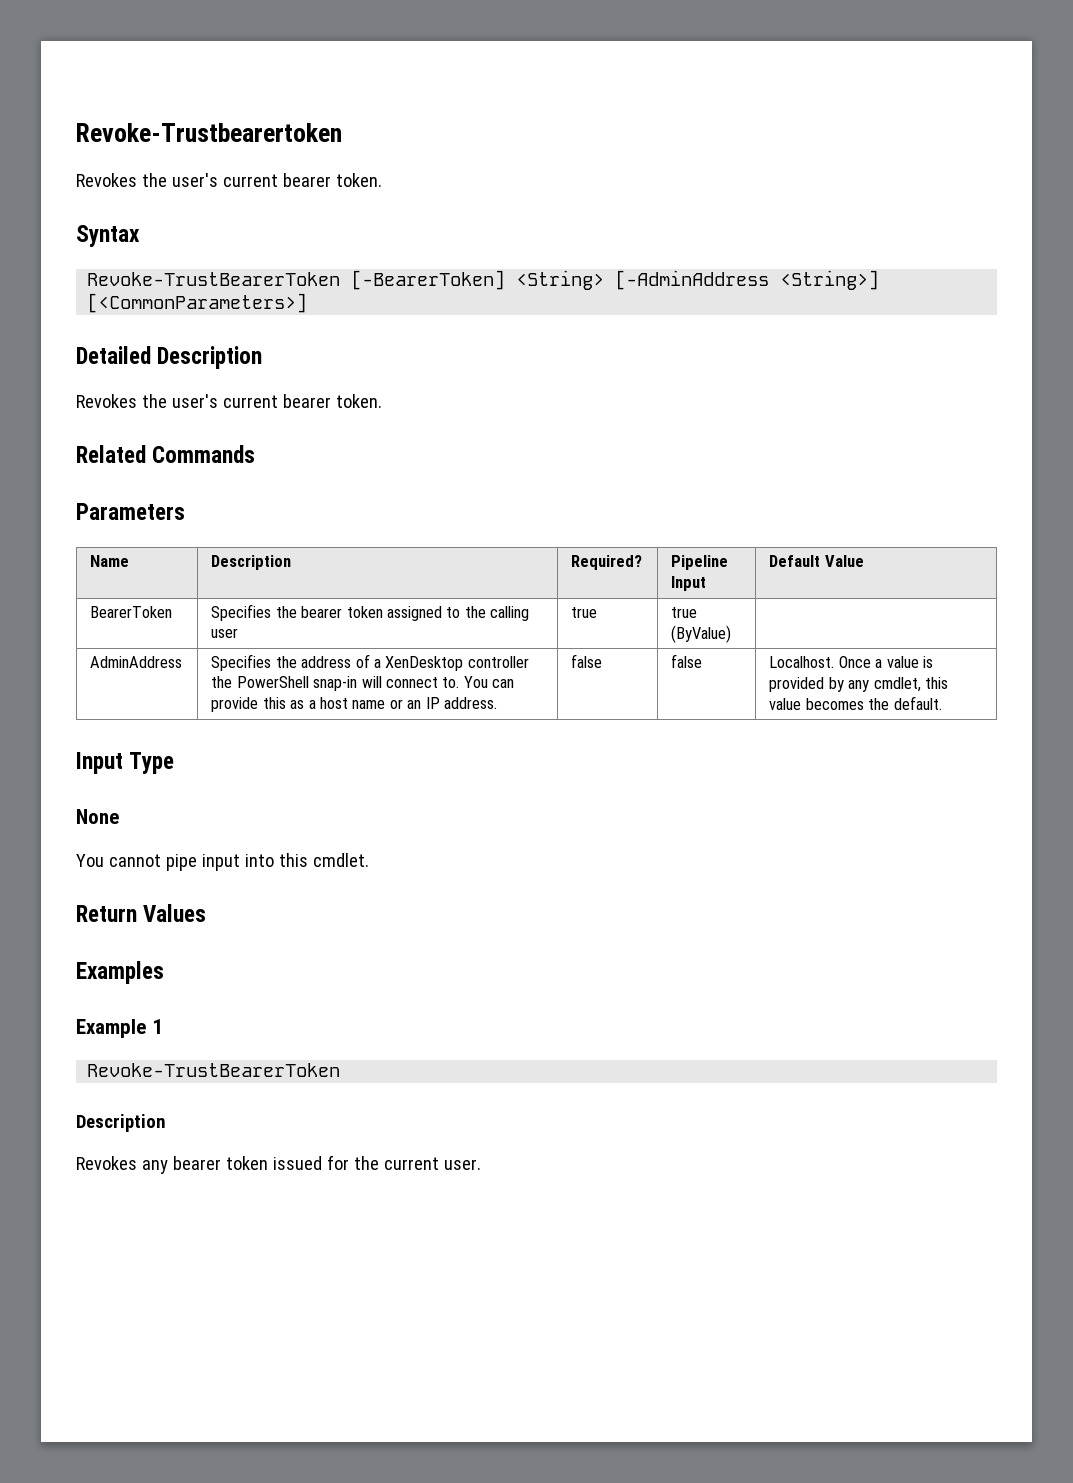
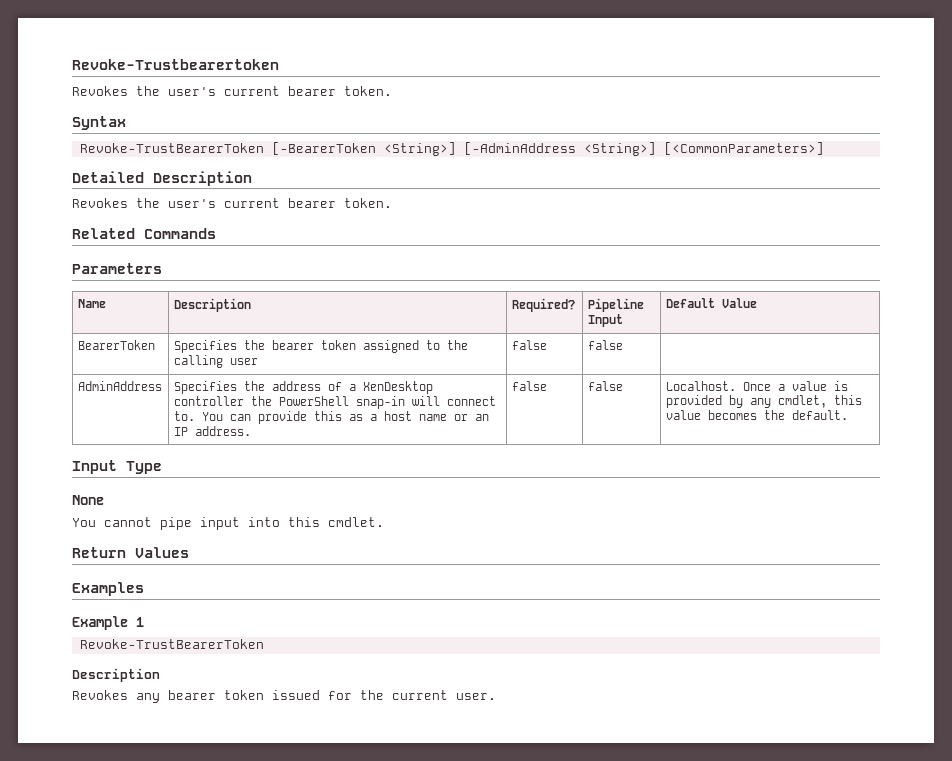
- Revoke-TrustBearerToken [-BearerToken] <String> [-AdminAddress <String>] [<CommonParameters>]
+ Revoke-TrustBearerToken [-BearerToken <String>] [-AdminAddress <String>] [<CommonParameters>]
- BearerToken | Specifies the bearer token assigned to the calling user | true | true (ByValue) |
+ BearerToken | Specifies the bearer token assigned to the calling user | false | false |

